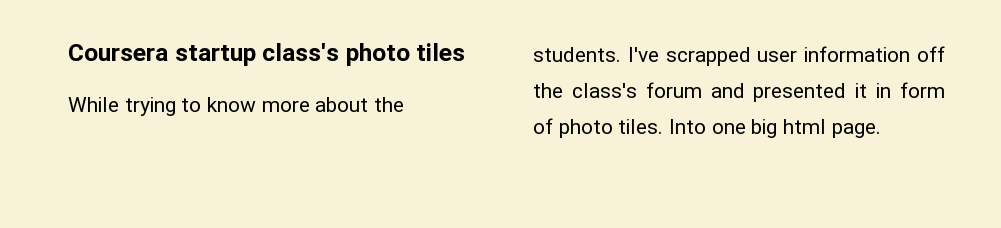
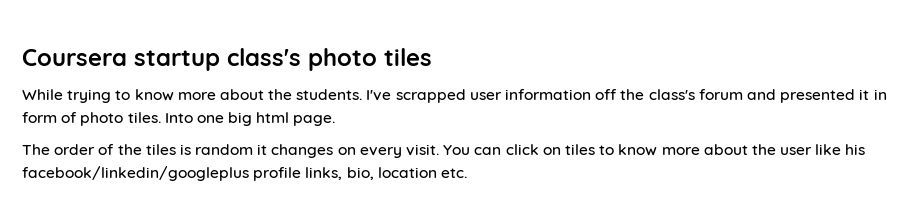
+ The order of the tiles is random it changes on every visit. You can click on tiles to know more about the user like his facebook/linkedin/googleplus profile links, bio, location etc.

